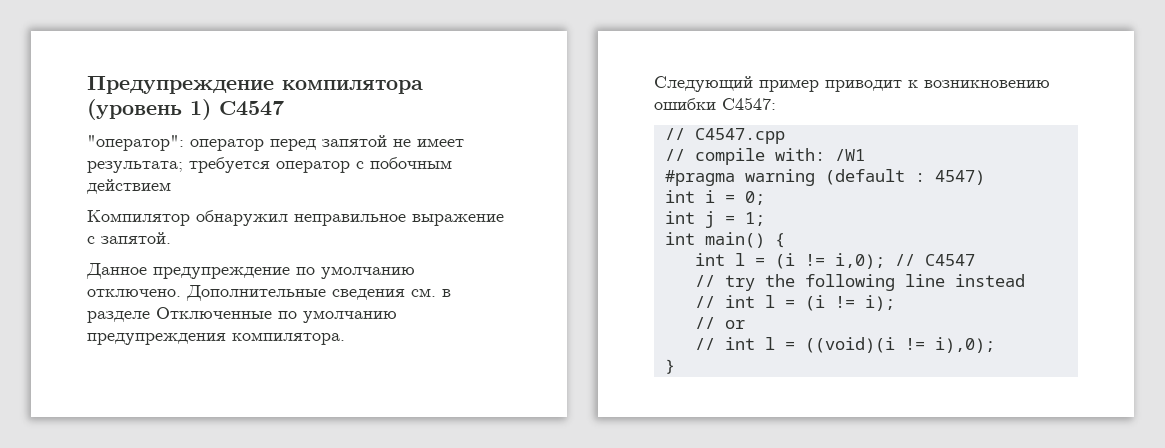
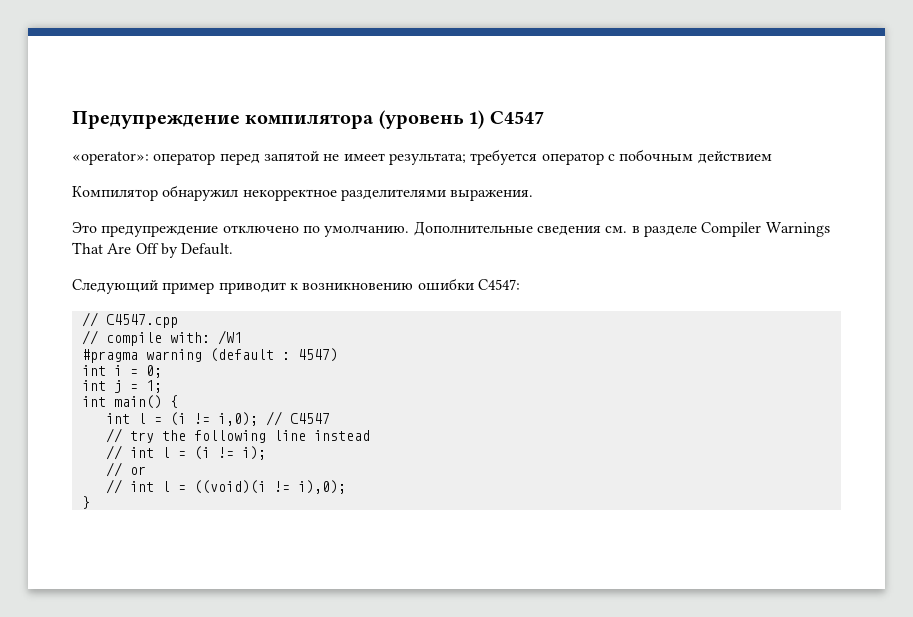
- "оператор": оператор перед запятой не имеет результата; требуется оператор с побочным действием
+ «operator»: оператор перед запятой не имеет результата; требуется оператор с побочным действием
- Компилятор обнаружил неправильное выражение с запятой.
- Данное предупреждение по умолчанию отключено.
+ Компилятор обнаружил некорректное разделителями выражения.
+ Это предупреждение отключено по умолчанию.
- Дополнительные сведения см. в разделе Отключенные по умолчанию предупреждения компилятора.
+ Дополнительные сведения см. в разделе Compiler Warnings That Are Off by Default.

